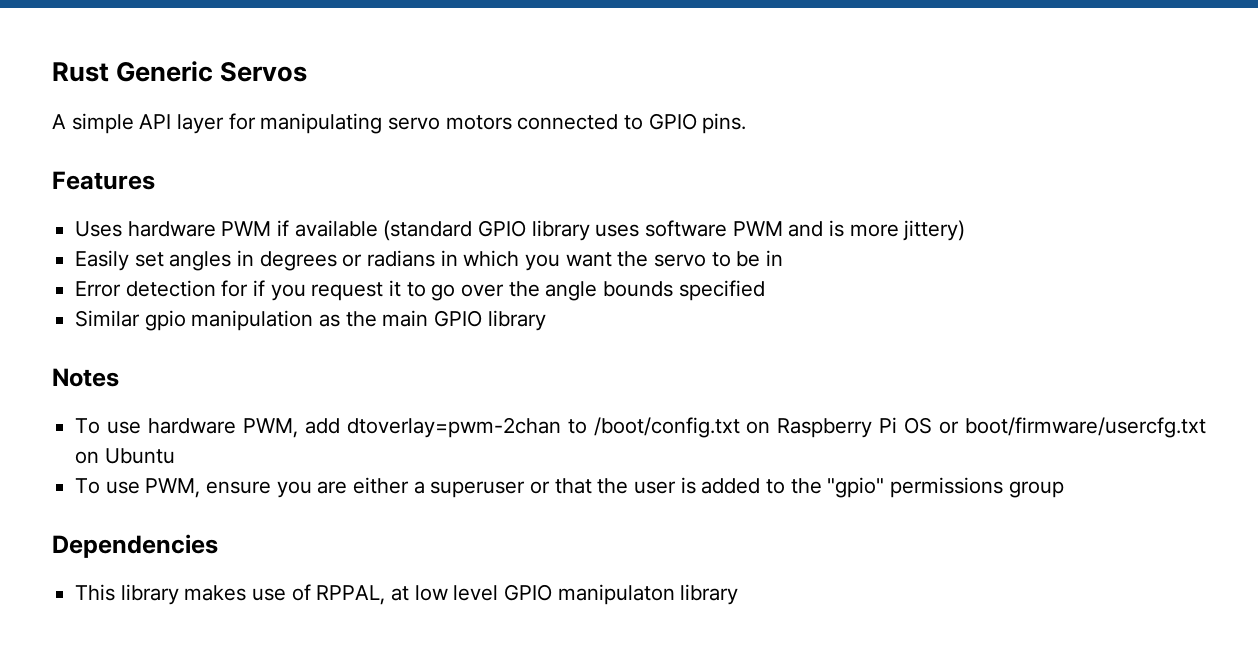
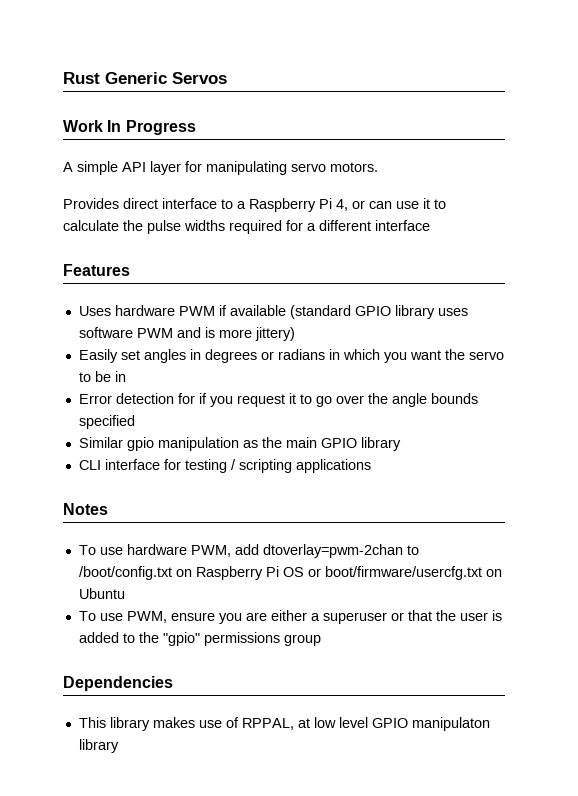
+ Work In Progress
- A simple API layer for manipulating servo motors connected to GPIO pins.
+ A simple API layer for manipulating servo motors.
+ Provides direct interface to a Raspberry Pi 4, or can use it to calculate the pulse widths required for a different interface
+ CLI interface for testing / scripting applications

